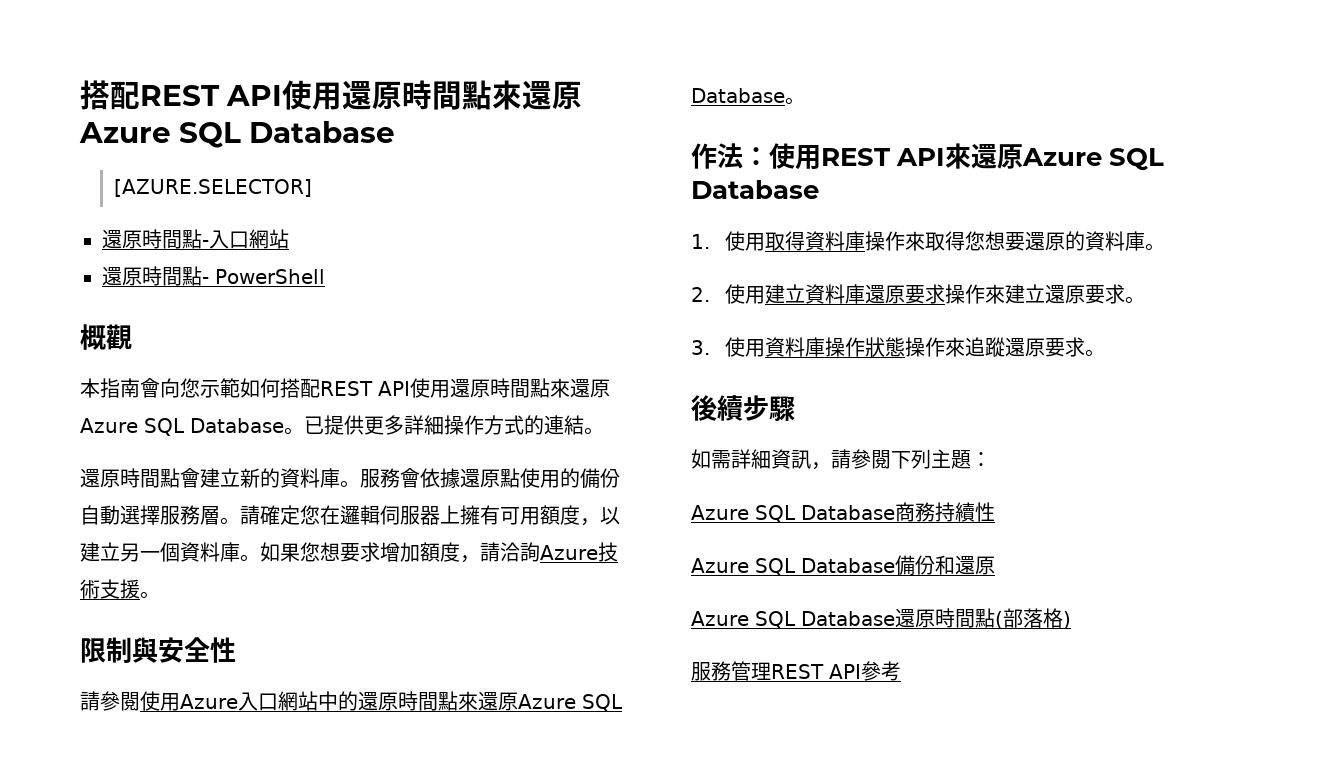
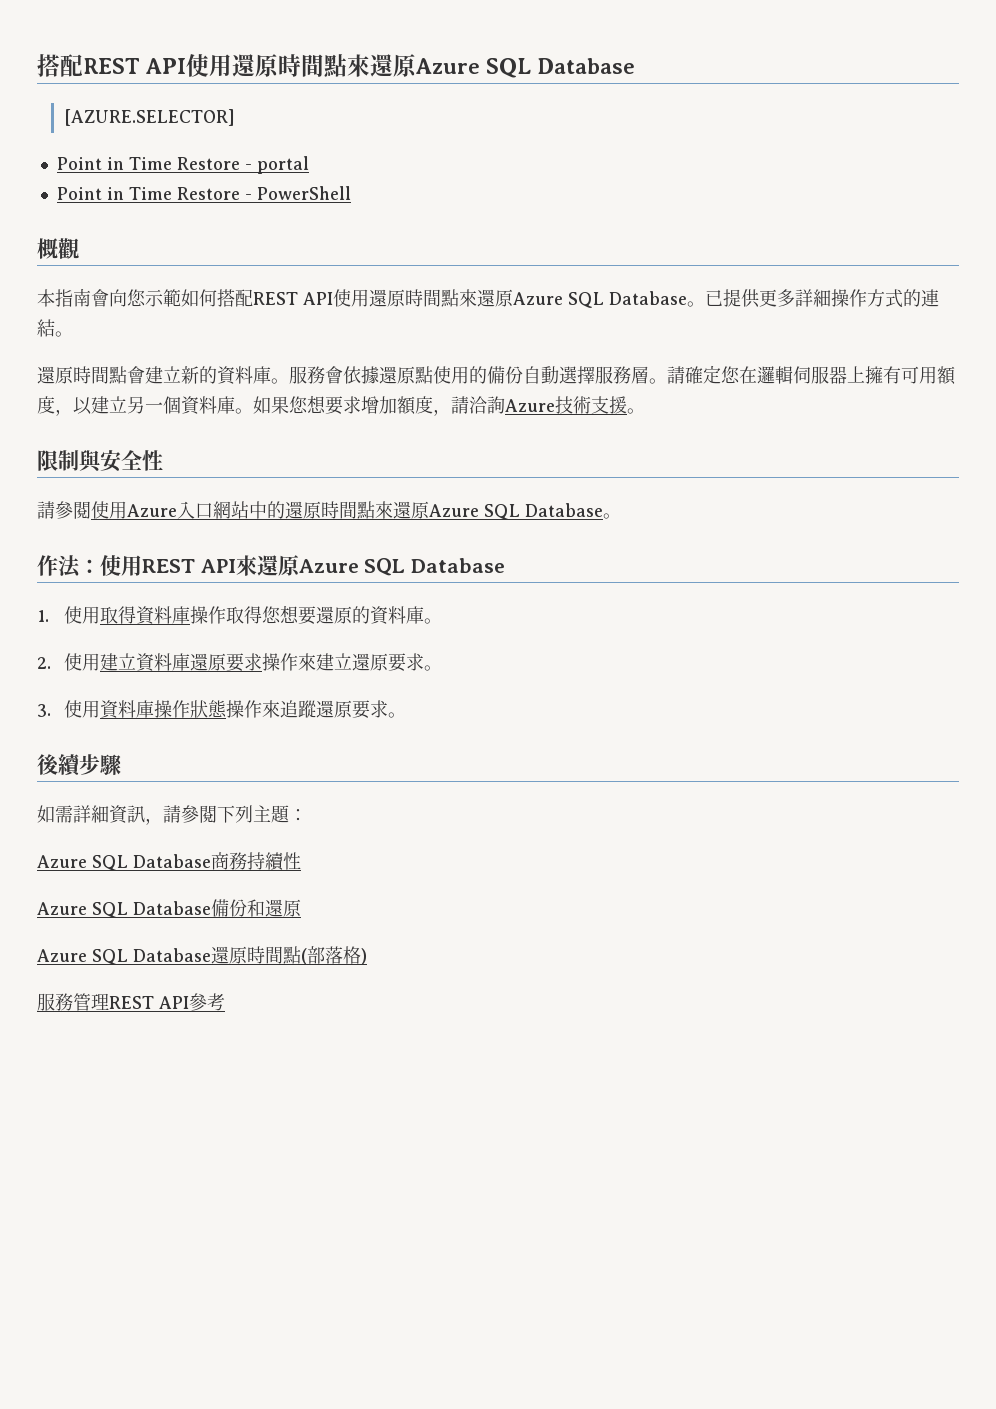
- 還原時間點-入口網站
- 還原時間點- PowerShell
+ Point in Time Restore - portal
+ Point in Time Restore - PowerShell
- 1.使用取得資料庫操作來取得您想要還原的資料庫。
+ 1.使用取得資料庫操作取得您想要還原的資料庫。

